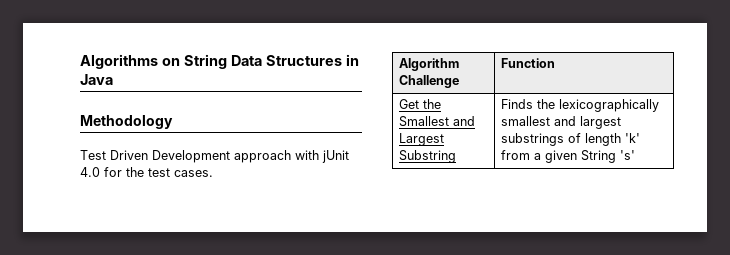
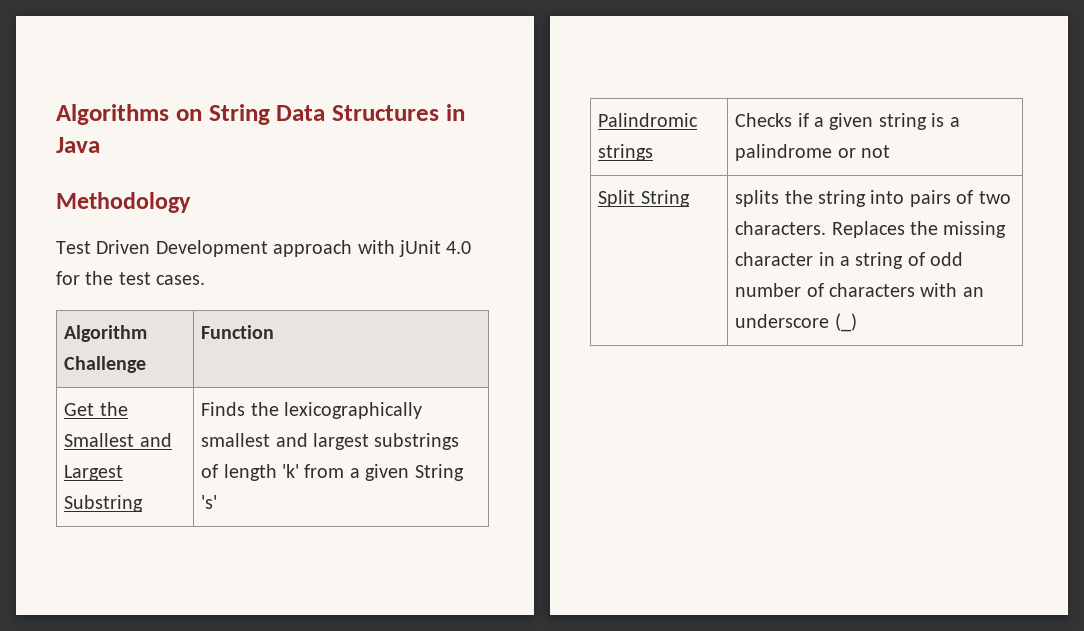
+ Palindromic strings | Checks if a given string is a palindrome or not
+ Split String | splits the string into pairs of two characters. Replaces the missing character in a string of odd number of characters with an underscore (_)

